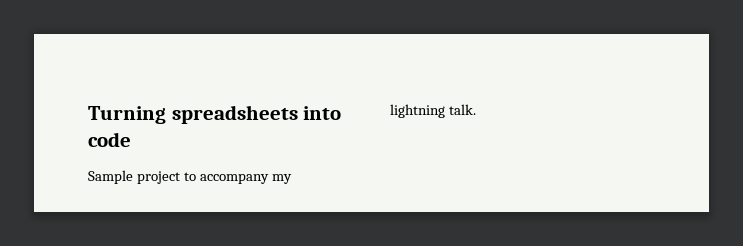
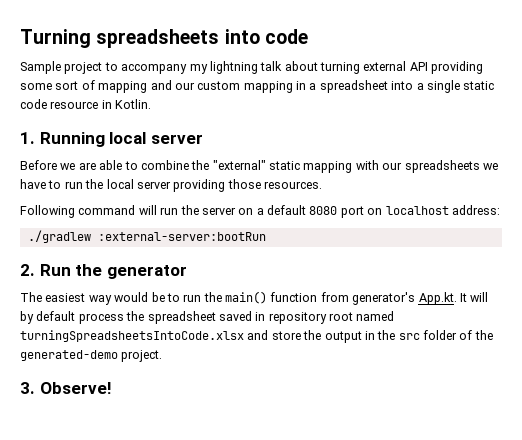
- Sample project to accompany my lightning talk.
+ Sample project to accompany my lightning talk about turning external API providing some sort of mapping and our custom mapping in a spreadsheet into a single static code resource in Kotlin.
+ 1. Running local server
+ Before we are able to combine the "external" static mapping with our spreadsheets we have to run the local server providing those resources.
+ Following command will run the server on a default 8080 port on localhost address:
+ ./gradlew :external-server:bootRun
+ 2. Run the generator
+ The easiest way would be to run the main() function from generator's App.kt. It will by default process the spreadsheet saved in repository root named turningSpreadsheetsIntoCode.xlsx and store the output in the src folder of the generated-demo project.
+ 3. Observe!

